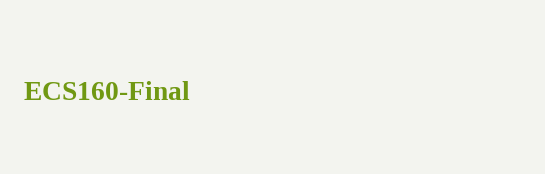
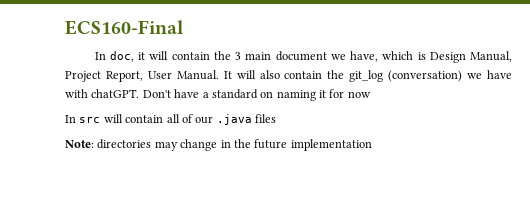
+ In doc, it will contain the 3 main document we have, which is Design Manual, Project Report, User Manual. It will also contain the git_log (conversation) we have with chatGPT. Don't have a standard on naming it for now
+ In src will contain all of our .java files
+ Note: directories may change in the future implementation

